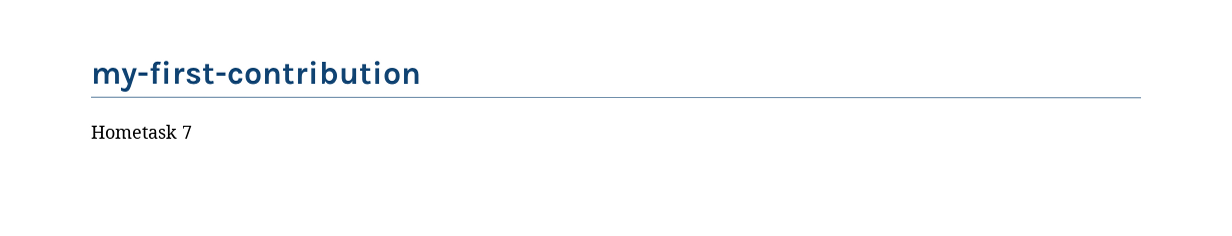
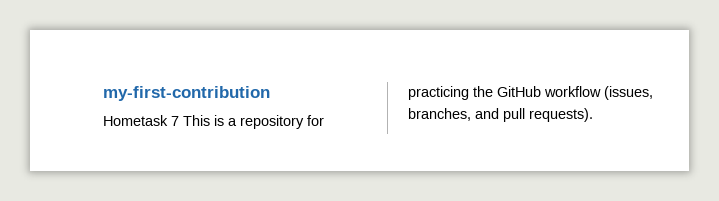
- Hometask 7
+ Hometask 7 This is a repository for practicing the GitHub workflow (issues, branches, and pull requests).

